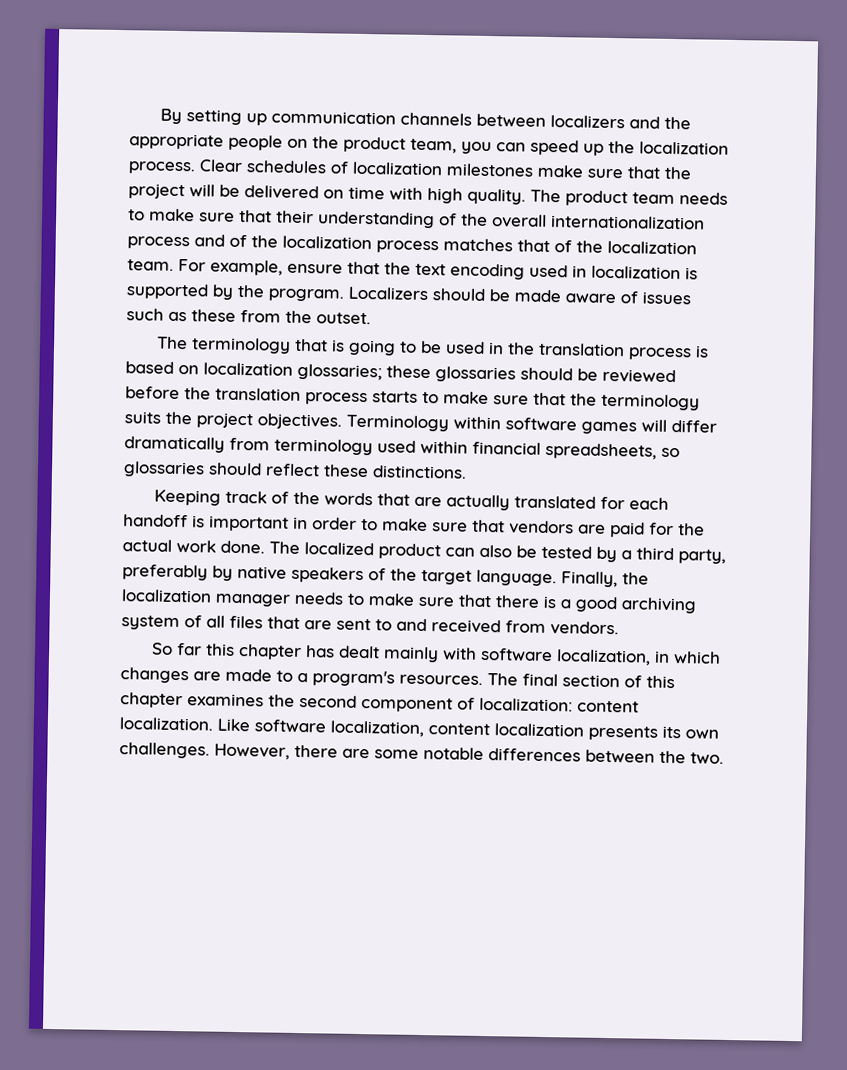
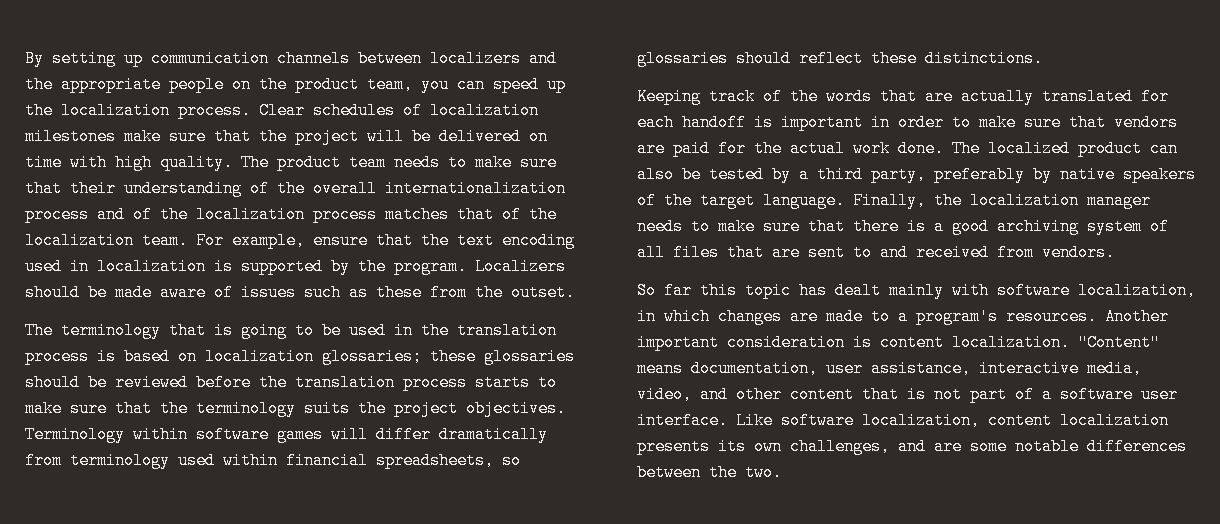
- So far this chapter has dealt mainly with software localization, in which changes are made to a program's resources.
+ So far this topic has dealt mainly with software localization, in which changes are made to a program's resources.
- The final section of this chapter examines the second component of localization: content localization.
+ Another important consideration is content localization. "Content" means documentation, user assistance, interactive media, video, and other content that is not part of a software user interface.
- Like software localization, content localization presents its own challenges. However, there are some notable differences between the two.
+ Like software localization, content localization presents its own challenges, and are some notable differences between the two.

